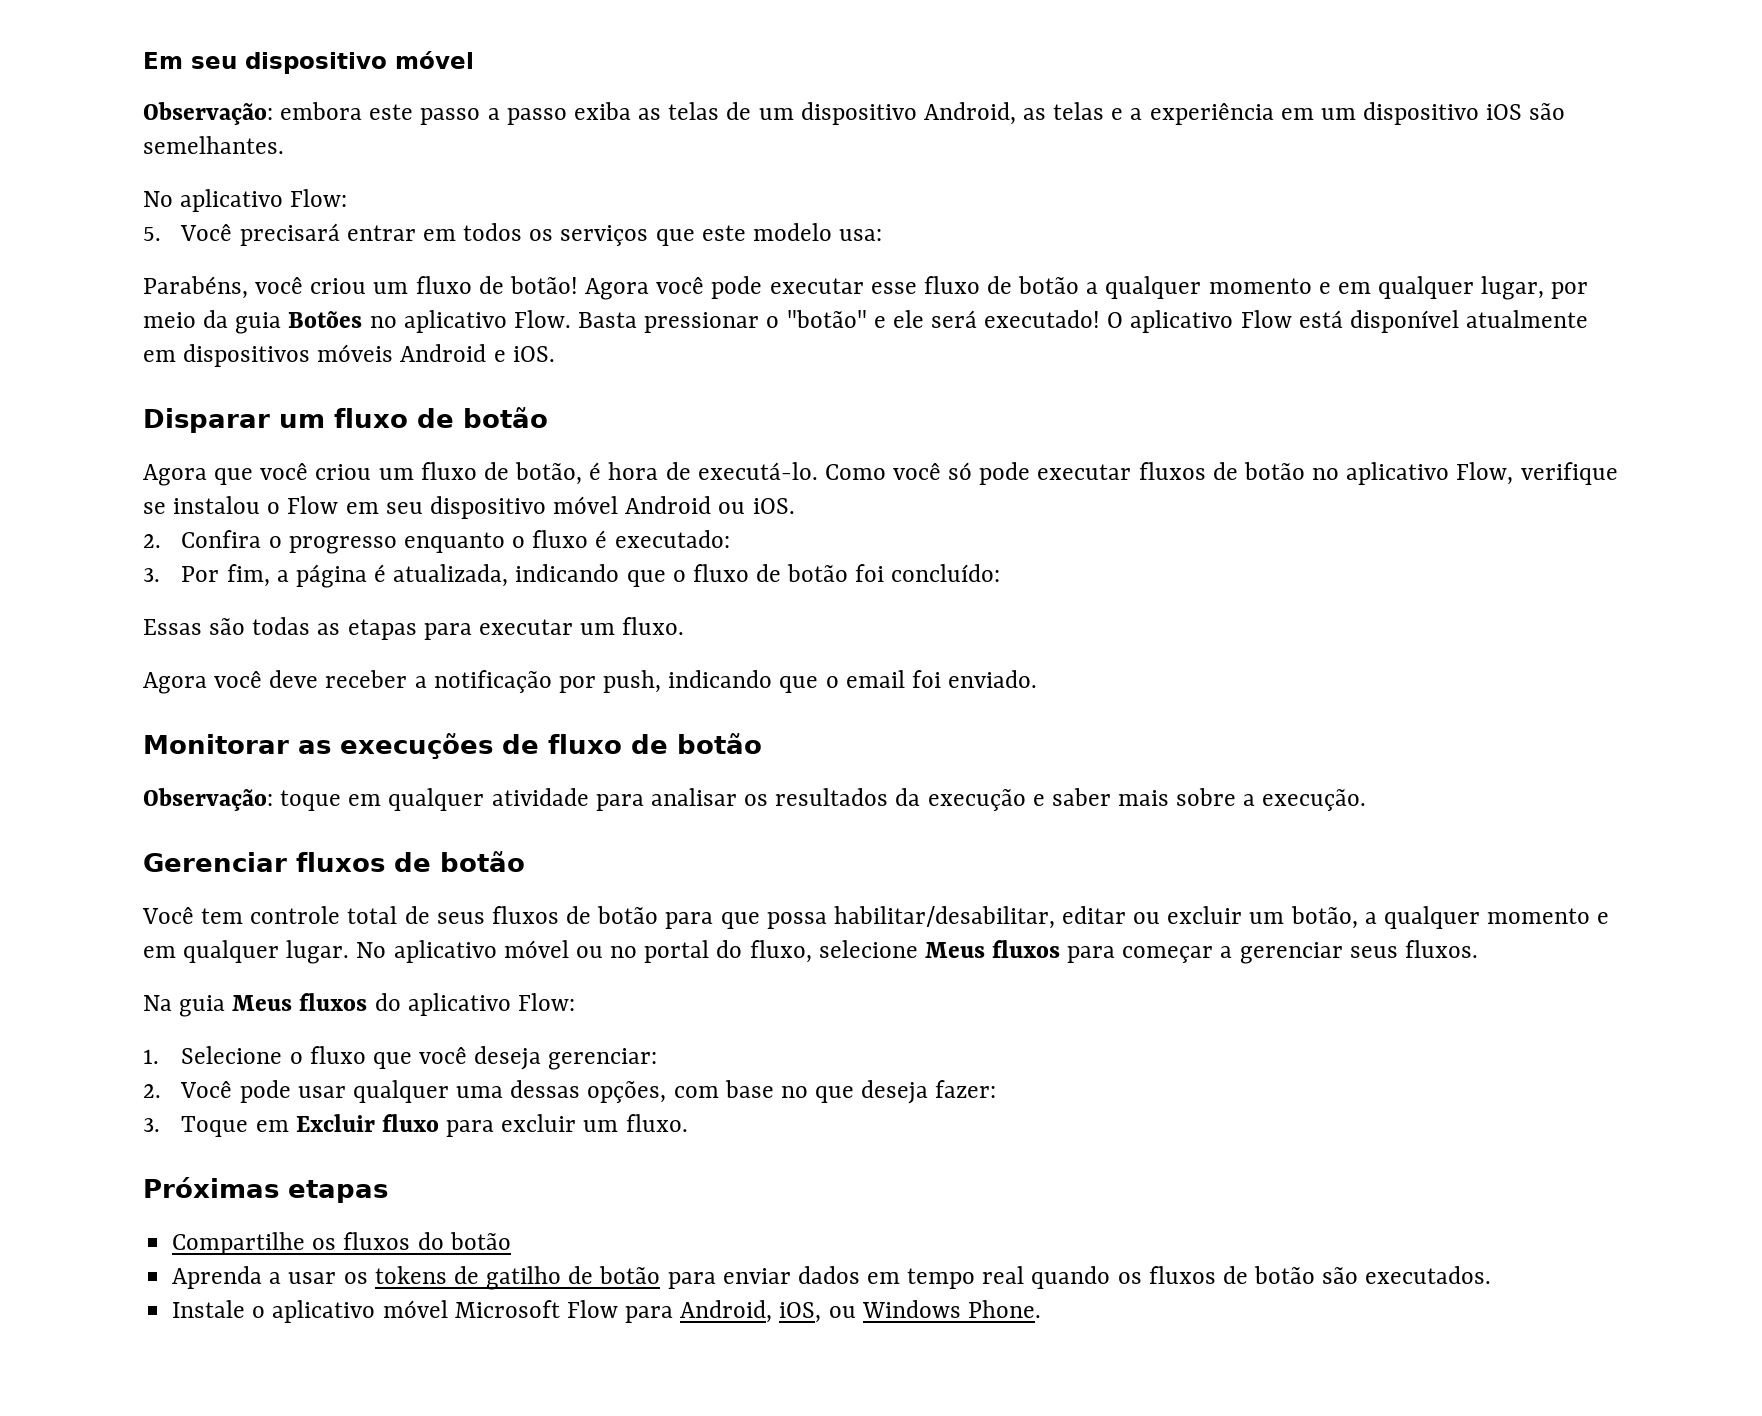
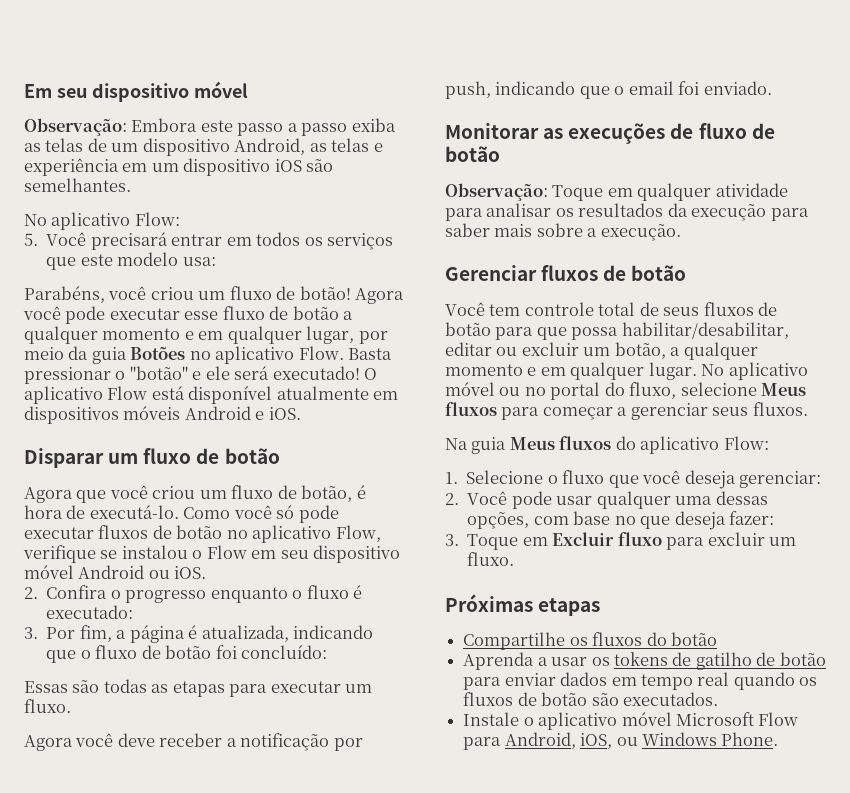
- Observação: embora este passo a passo exiba as telas de um dispositivo Android, as telas e a experiência em um dispositivo iOS são semelhantes.
+ Observação: Embora este passo a passo exiba as telas de um dispositivo Android, as telas e experiência em um dispositivo iOS são semelhantes.
- Observação: toque em qualquer atividade para analisar os resultados da execução e saber mais sobre a execução.
+ Observação: Toque em qualquer atividade para analisar os resultados da execução para saber mais sobre a execução.

